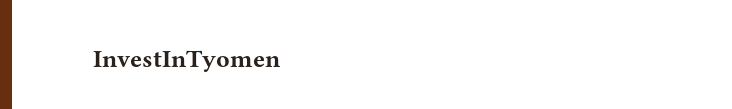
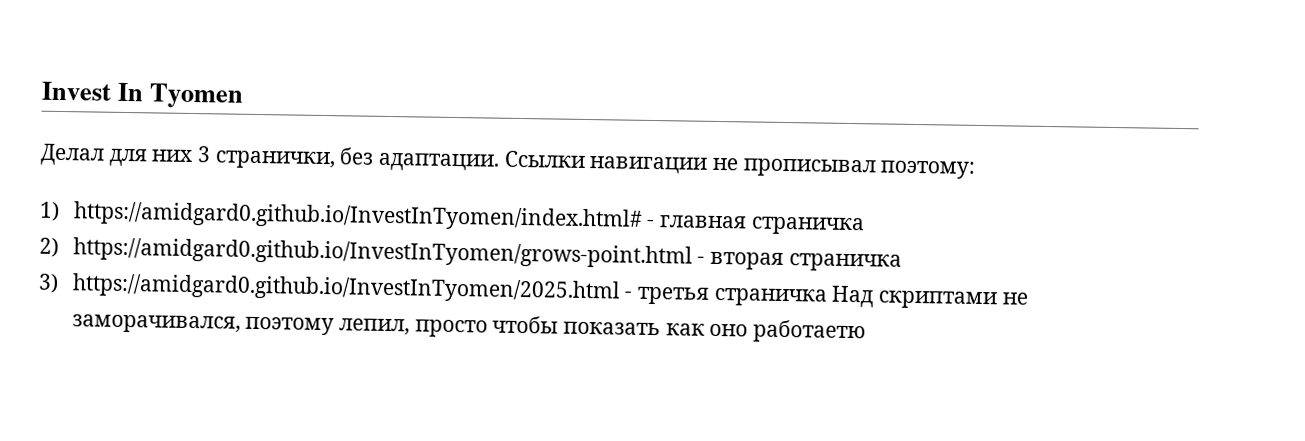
- InvestInTyomen
+ Invest In Tyomen
+ Делал для них 3 странички, без адаптации. Ссылки навигации не прописывал поэтому:
+ 1) https://amidgard0.github.io/InvestInTyomen/index.html# - главная страничка
+ 2) https://amidgard0.github.io/InvestInTyomen/grows-point.html - вторая страничка
+ 3) https://amidgard0.github.io/InvestInTyomen/2025.html - третья страничка Над скриптами не заморачивался, поэтому лепил, просто чтобы показать как оно работаетю

